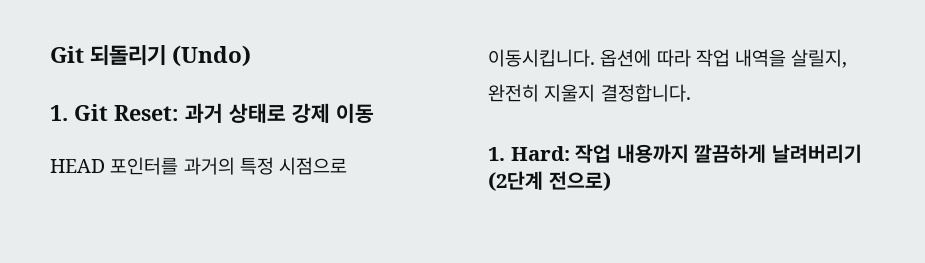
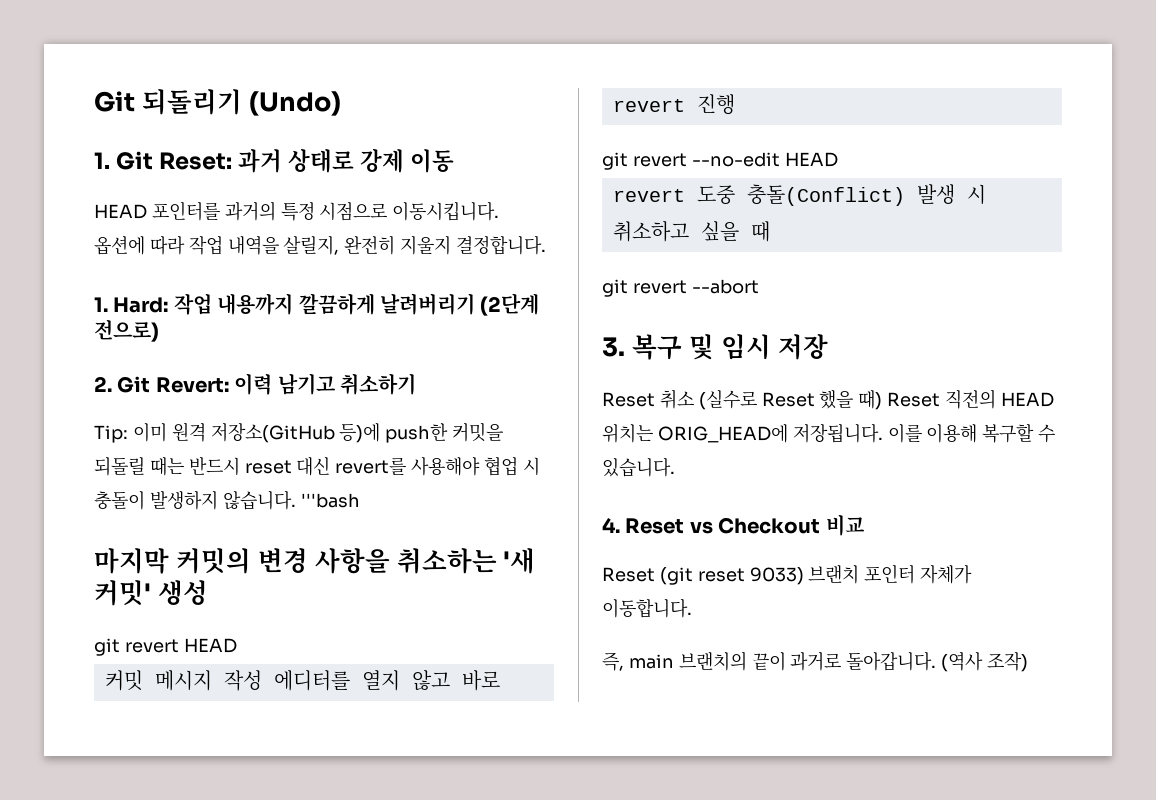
+ 2. Git Revert: 이력 남기고 취소하기
+ Tip: 이미 원격 저장소(GitHub 등)에 push한 커밋을 되돌릴 때는 반드시 reset 대신 revert를 사용해야 협업 시 충돌이 발생하지 않습니다. '''bash
+ 마지막 커밋의 변경 사항을 취소하는 '새 커밋' 생성
+ git revert HEAD
+ 커밋 메시지 작성 에디터를 열지 않고 바로 revert 진행
+ git revert --no-edit HEAD
+ revert 도중 충돌(Conflict) 발생 시 취소하고 싶을 때
+ git revert --abort
+ 3. 복구 및 임시 저장
+ Reset 취소 (실수로 Reset 했을 때) Reset 직전의 HEAD 위치는 ORIG_HEAD에 저장됩니다. 이를 이용해 복구할 수 있습니다.
+ 4. Reset vs Checkout 비교
+ Reset (git reset 9033) 브랜치 포인터 자체가 이동합니다.
+ 즉, main 브랜치의 끝이 과거로 돌아갑니다. (역사 조작)

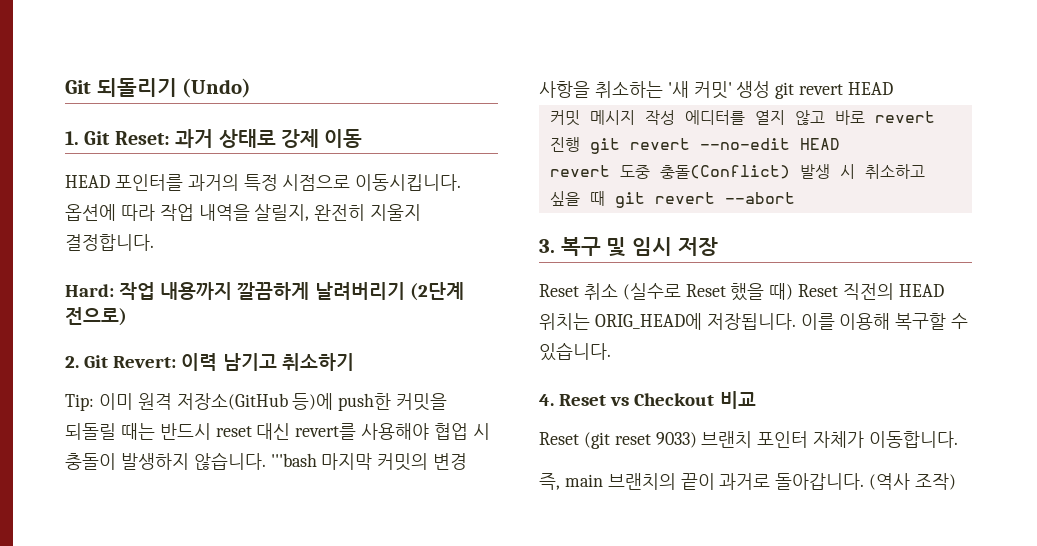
- 1. Hard: 작업 내용까지 깔끔하게 날려버리기 (2단계 전으로)
+ Hard: 작업 내용까지 깔끔하게 날려버리기 (2단계 전으로)
- '''bash
- 마지막 커밋의 변경 사항을 취소하는 '새 커밋' 생성
- git revert HEAD
+ '''bash 마지막 커밋의 변경 사항을 취소하는 '새 커밋' 생성 git revert HEAD
- 커밋 메시지 작성 에디터를 열지 않고 바로 revert 진행
- git revert --no-edit HEAD
+ 커밋 메시지 작성 에디터를 열지 않고 바로 revert 진행 git revert --no-edit HEAD
- revert 도중 충돌(Conflict) 발생 시 취소하고 싶을 때
- git revert --abort
+ revert 도중 충돌(Conflict) 발생 시 취소하고 싶을 때 git revert --abort

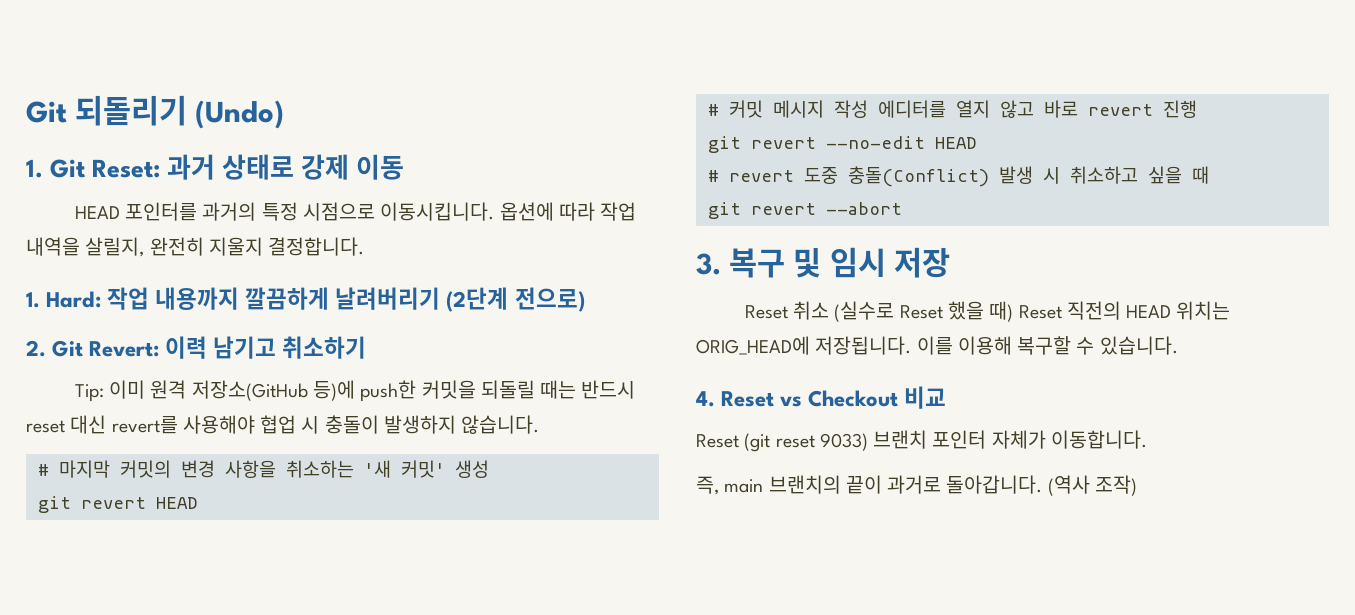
- Hard: 작업 내용까지 깔끔하게 날려버리기 (2단계 전으로)
+ 1. Hard: 작업 내용까지 깔끔하게 날려버리기 (2단계 전으로)
- Tip: 이미 원격 저장소(GitHub 등)에 push한 커밋을 되돌릴 때는 반드시 reset 대신 revert를 사용해야 협업 시 충돌이 발생하지 않습니다. '''bash 마지막 커밋의 변경 사항을 취소하는 '새 커밋' 생성 git revert HEAD
+ Tip: 이미 원격 저장소(GitHub 등)에 push한 커밋을 되돌릴 때는 반드시 reset 대신 revert를 사용해야 협업 시 충돌이 발생하지 않습니다.
+ # 마지막 커밋의 변경 사항을 취소하는 '새 커밋' 생성
+ git revert HEAD
- 커밋 메시지 작성 에디터를 열지 않고 바로 revert 진행 git revert --no-edit HEAD
+ # 커밋 메시지 작성 에디터를 열지 않고 바로 revert 진행
+ git revert --no-edit HEAD
- revert 도중 충돌(Conflict) 발생 시 취소하고 싶을 때 git revert --abort
+ # revert 도중 충돌(Conflict) 발생 시 취소하고 싶을 때
+ git revert --abort

